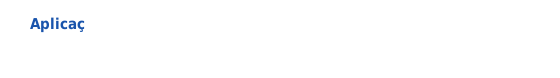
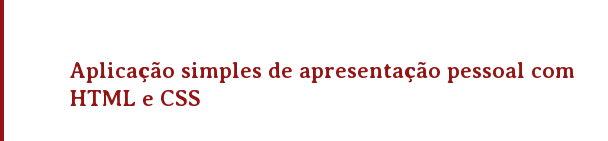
- Aplicaç
+ Aplicação simples de apresentação pessoal com HTML e CSS

